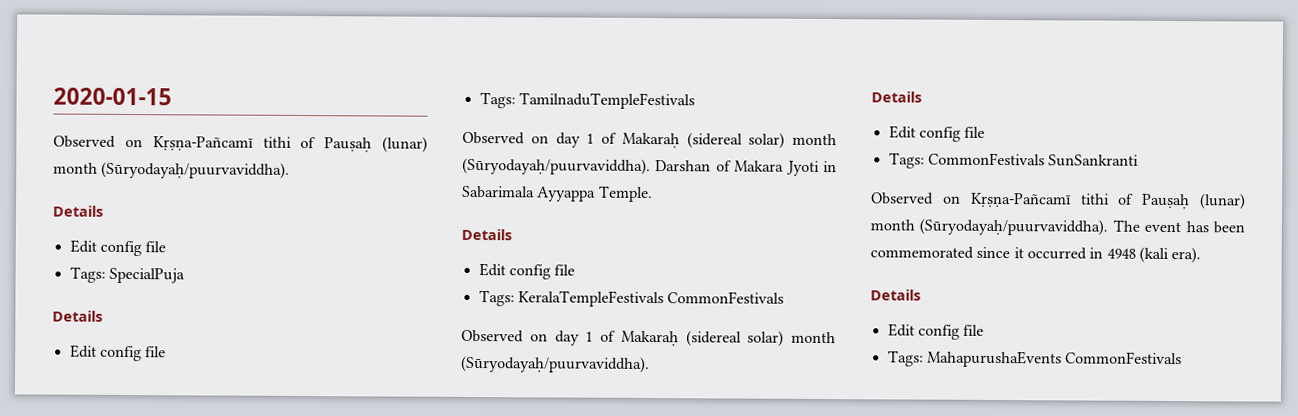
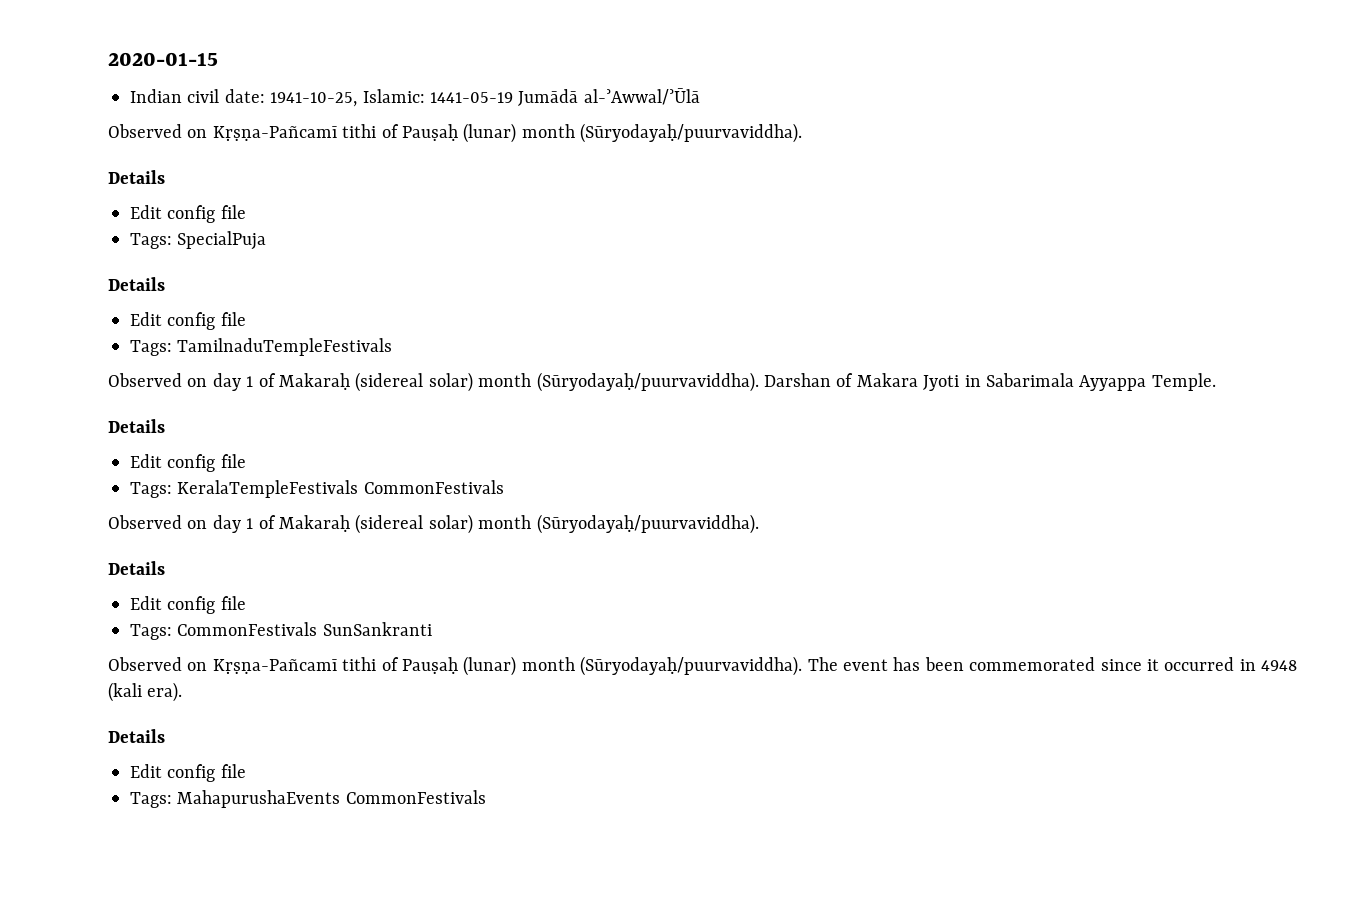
+ Indian civil date: 1941-10-25, Islamic: 1441-05-19 Jumādā al-ʾAwwal/ʾŪlā

